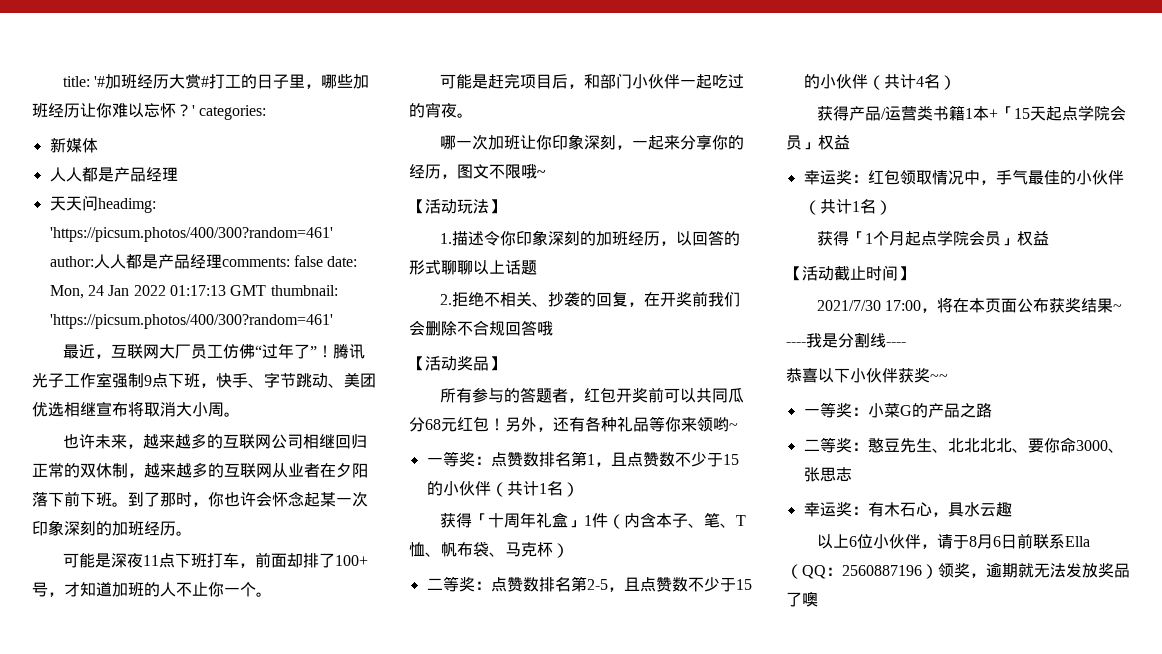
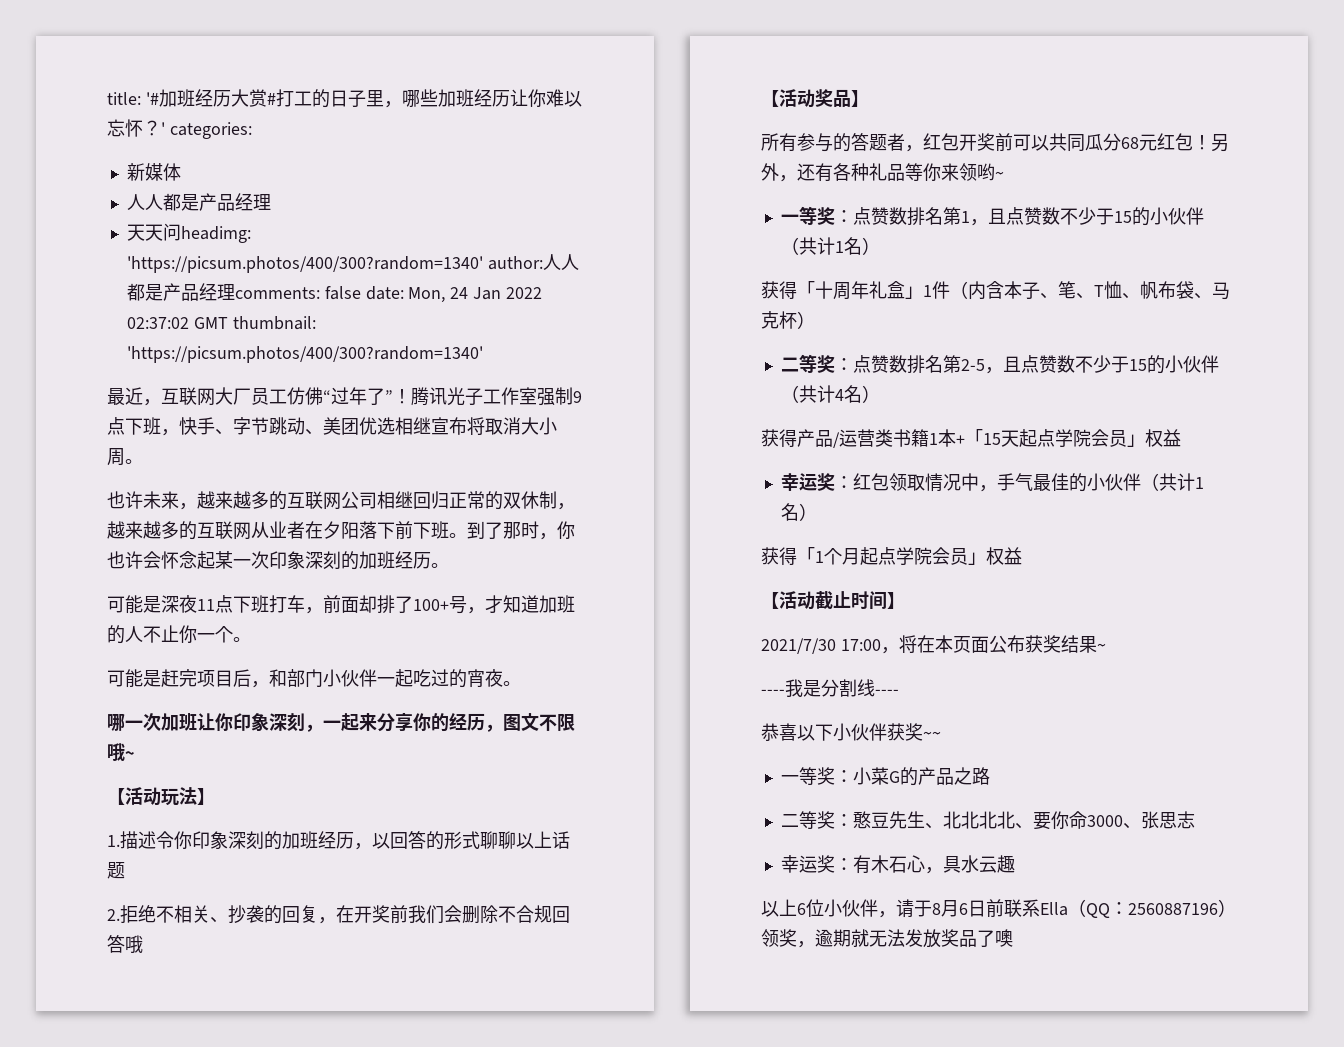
- 天天问headimg: 'https://picsum.photos/400/300?random=461' author:人人都是产品经理comments: false date: Mon, 24 Jan 2022 01:17:13 GMT thumbnail: 'https://picsum.photos/400/300?random=461'
+ 天天问headimg: 'https://picsum.photos/400/300?random=1340' author:人人都是产品经理comments: false date: Mon, 24 Jan 2022 02:37:02 GMT thumbnail: 'https://picsum.photos/400/300?random=1340'

